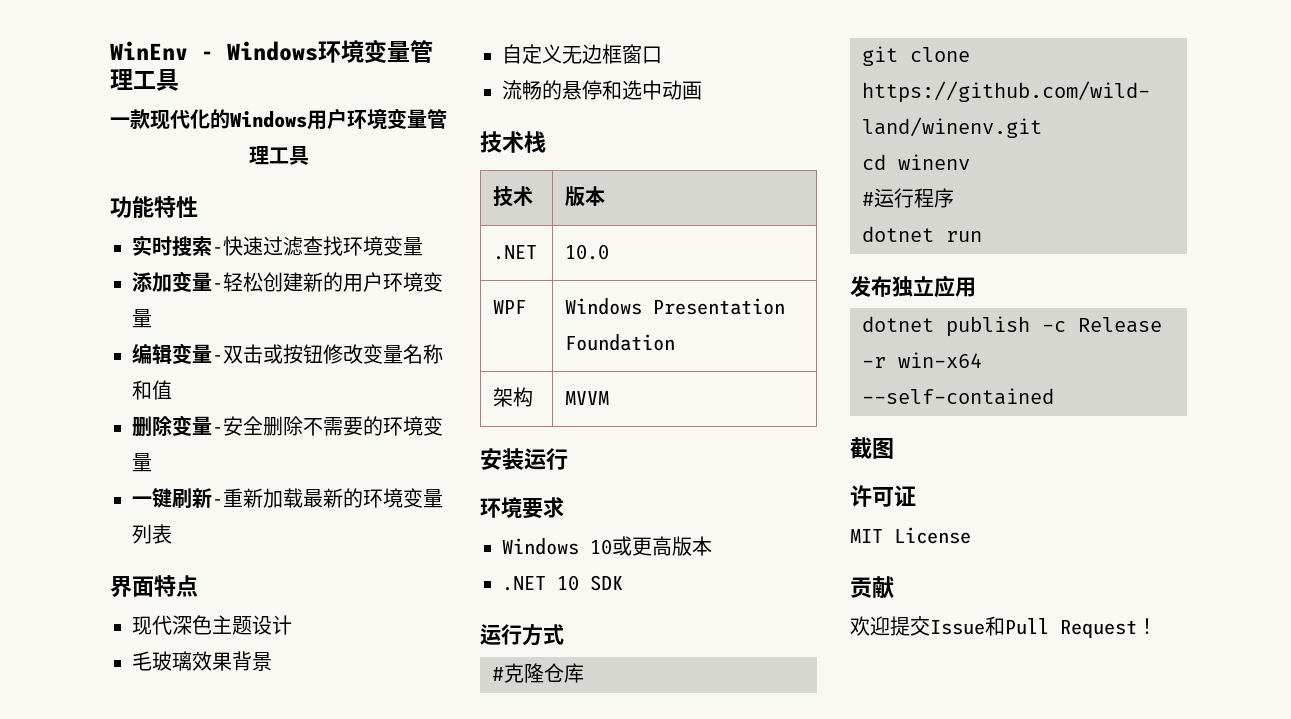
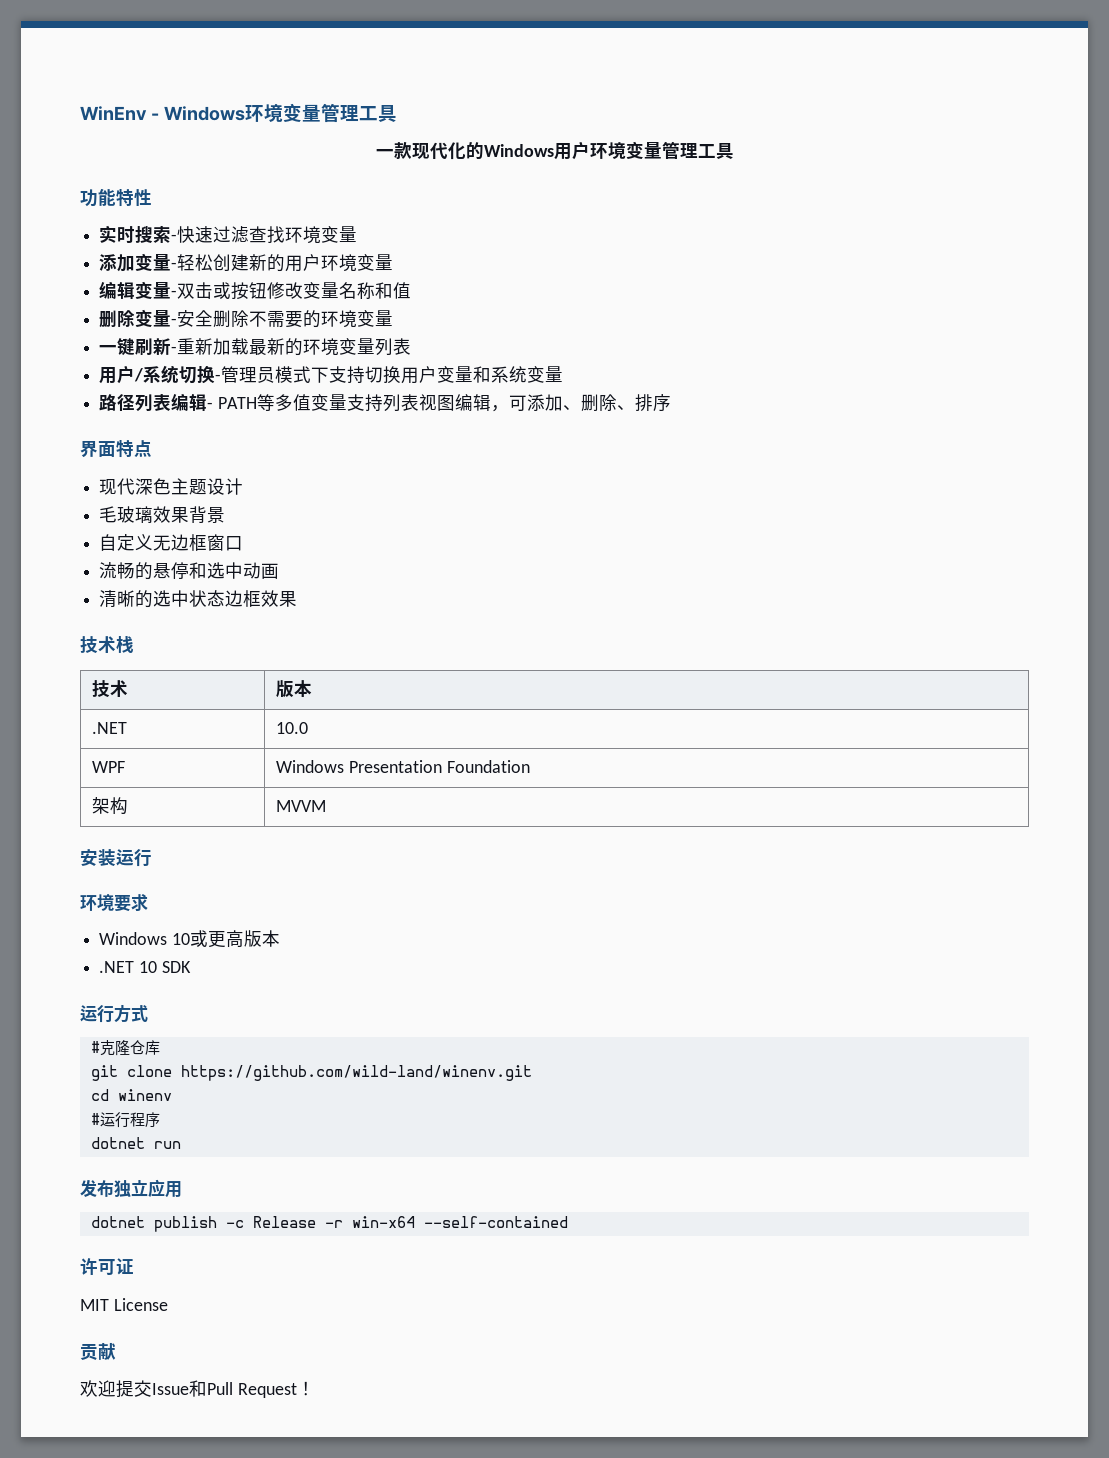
+ 用户/系统切换-管理员模式下支持切换用户变量和系统变量
+ 路径列表编辑- PATH等多值变量支持列表视图编辑，可添加、删除、排序
+ 清晰的选中状态边框效果
- 截图

